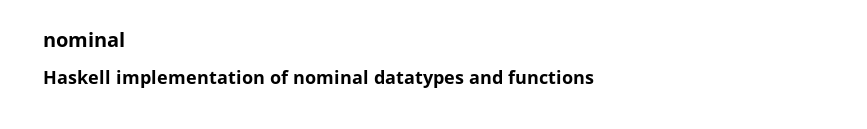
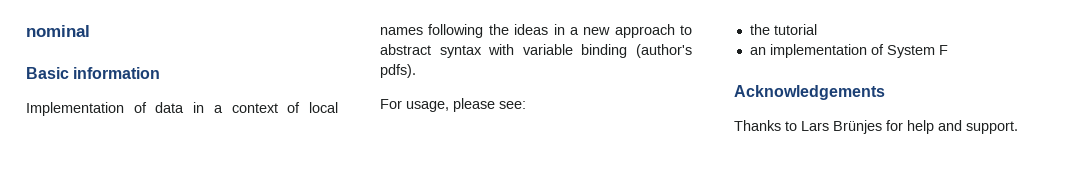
- Haskell implementation of nominal datatypes and functions
+ Basic information
+ Implementation of data in a context of local names following the ideas in a new approach to abstract syntax with variable binding (author's pdfs).
+ For usage, please see:
+ the tutorial
+ an implementation of System F
+ Acknowledgements
+ Thanks to Lars Brünjes for help and support.

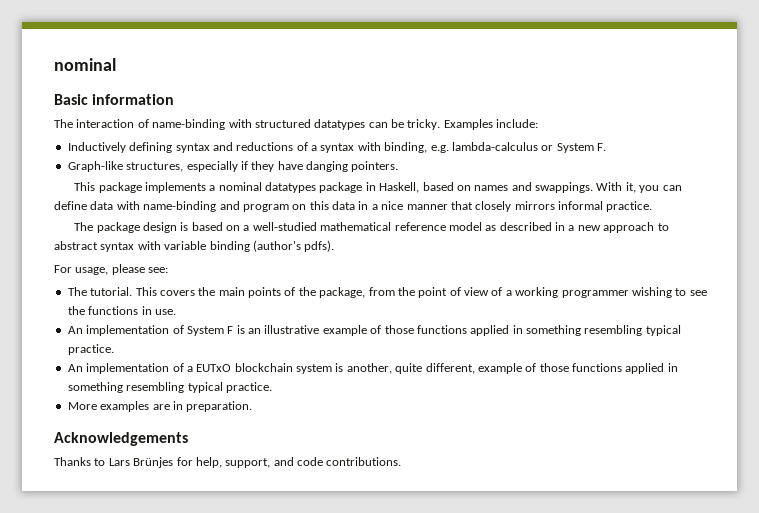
- Implementation of data in a context of local names following the ideas in a new approach to abstract syntax with variable binding (author's pdfs).
+ The interaction of name-binding with structured datatypes can be tricky. Examples include:
+ Inductively defining syntax and reductions of a syntax with binding, e.g. lambda-calculus or System F.
+ Graph-like structures, especially if they have danging pointers.
+ This package implements a nominal datatypes package in Haskell, based on names and swappings. With it, you can define data with name-binding and program on this data in a nice manner that closely mirrors informal practice.
+ The package design is based on a well-studied mathematical reference model as described in a new approach to abstract syntax with variable binding (author's pdfs).
- the tutorial
- an implementation of System F
+ The tutorial. This covers the main points of the package, from the point of view of a working programmer wishing to see the functions in use.
+ An implementation of System F is an illustrative example of those functions applied in something resembling typical practice.
+ An implementation of a EUTxO blockchain system is another, quite different, example of those functions applied in something resembling typical practice.
+ More examples are in preparation.
- Thanks to Lars Brünjes for help and support.
+ Thanks to Lars Brünjes for help, support, and code contributions.

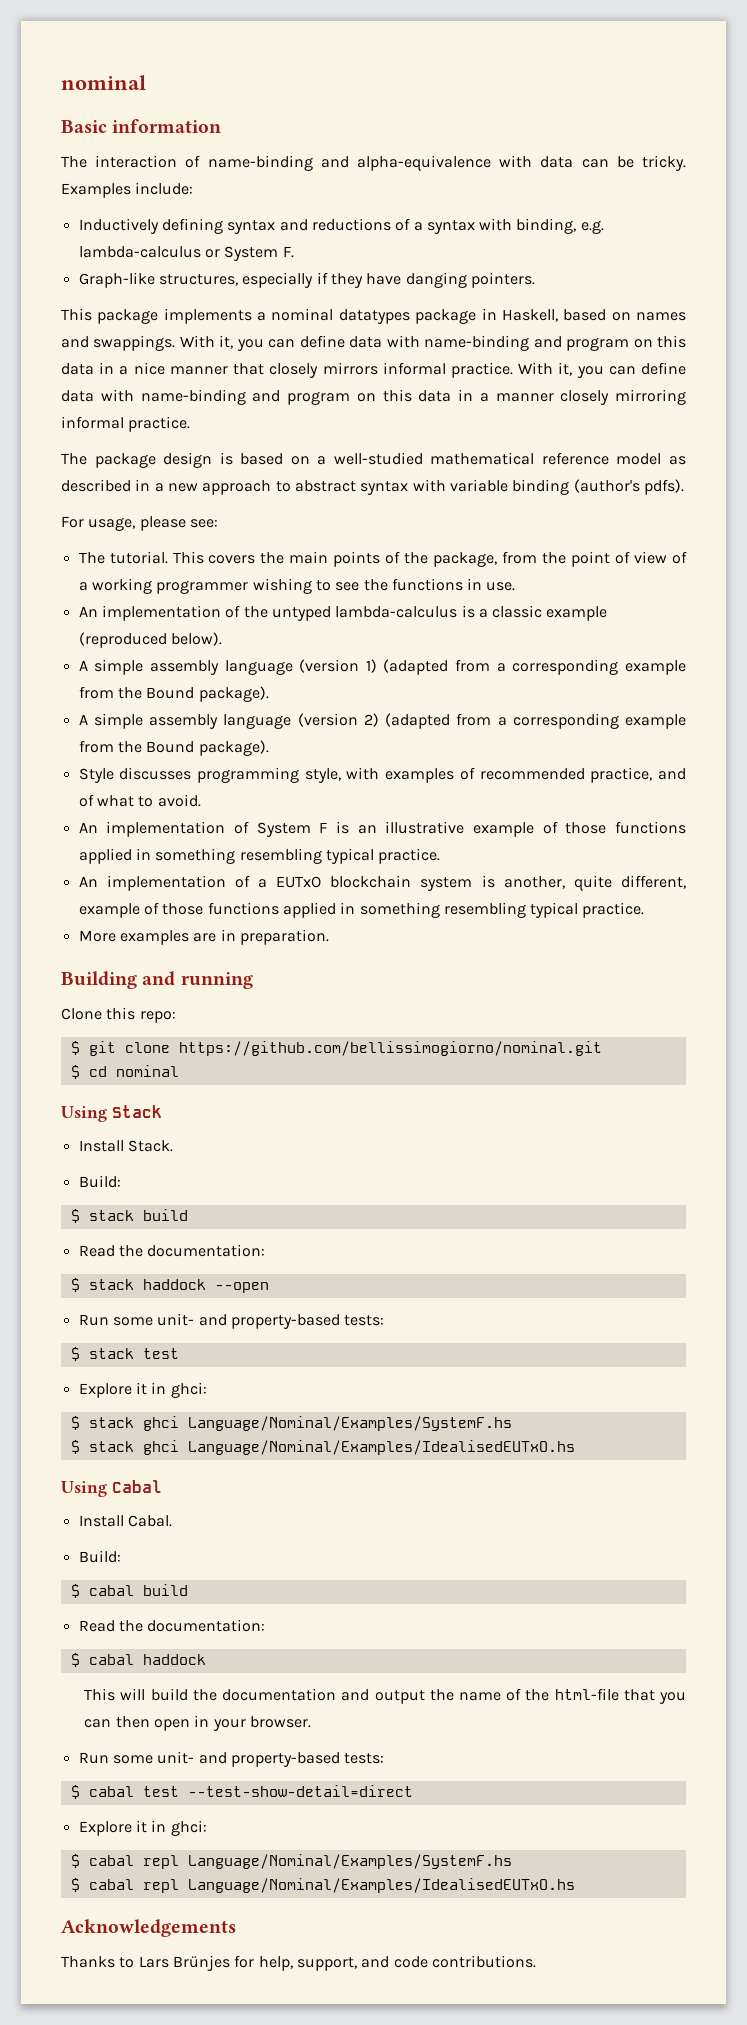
- The interaction of name-binding with structured datatypes can be tricky.
+ The interaction of name-binding and alpha-equivalence with data can be tricky.
+ With it, you can define data with name-binding and program on this data in a manner closely mirroring informal practice.
+ An implementation of the untyped lambda-calculus is a classic example (reproduced below).
+ A simple assembly language (version 1) (adapted from a corresponding example from the Bound package).
+ A simple assembly language (version 2) (adapted from a corresponding example from the Bound package).
+ Style discusses programming style, with examples of recommended practice, and of what to avoid.
+ Building and running
+ Clone this repo:
+ $ git clone https://github.com/bellissimogiorno/nominal.git
+ $ cd nominal
+ Using Stack
+ Install Stack.
+ Build:
+ $ stack build
+ Read the documentation:
+ $ stack haddock --open
+ Run some unit- and property-based tests:
+ $ stack test
+ Explore it in ghci:
+ $ stack ghci Language/Nominal/Examples/SystemF.hs
+ $ stack ghci Language/Nominal/Examples/IdealisedEUTxO.hs
+ Using Cabal
+ Install Cabal.
+ Build:
+ $ cabal build
+ Read the documentation:
+ $ cabal haddock
+ This will build the documentation and output the name of the html-file that you can then open in your browser.
+ Run some unit- and property-based tests:
+ $ cabal test --test-show-detail=direct
+ Explore it in ghci:
+ $ cabal repl Language/Nominal/Examples/SystemF.hs
+ $ cabal repl Language/Nominal/Examples/IdealisedEUTxO.hs

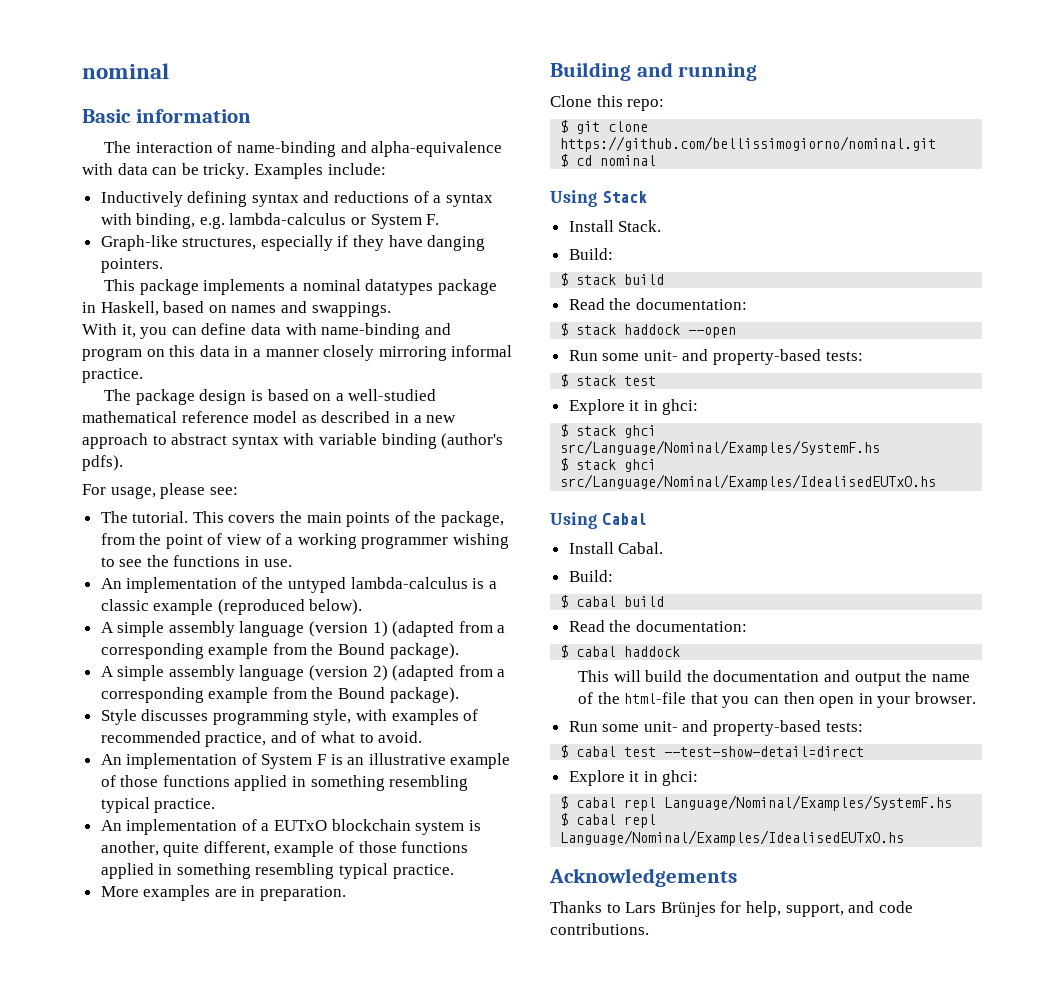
- This package implements a nominal datatypes package in Haskell, based on names and swappings. With it, you can define data with name-binding and program on this data in a nice manner that closely mirrors informal practice. With it, you can define data with name-binding and program on this data in a manner closely mirroring informal practice.
+ This package implements a nominal datatypes package in Haskell, based on names and swappings.
+ With it, you can define data with name-binding and program on this data in a manner closely mirroring informal practice.
- $ stack ghci Language/Nominal/Examples/SystemF.hs
- $ stack ghci Language/Nominal/Examples/IdealisedEUTxO.hs
+ $ stack ghci src/Language/Nominal/Examples/SystemF.hs
+ $ stack ghci src/Language/Nominal/Examples/IdealisedEUTxO.hs

